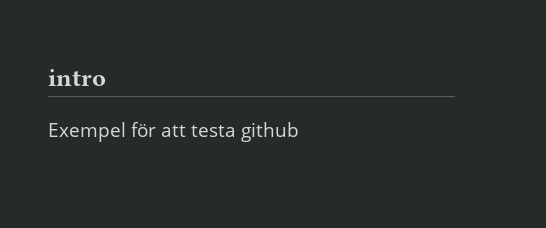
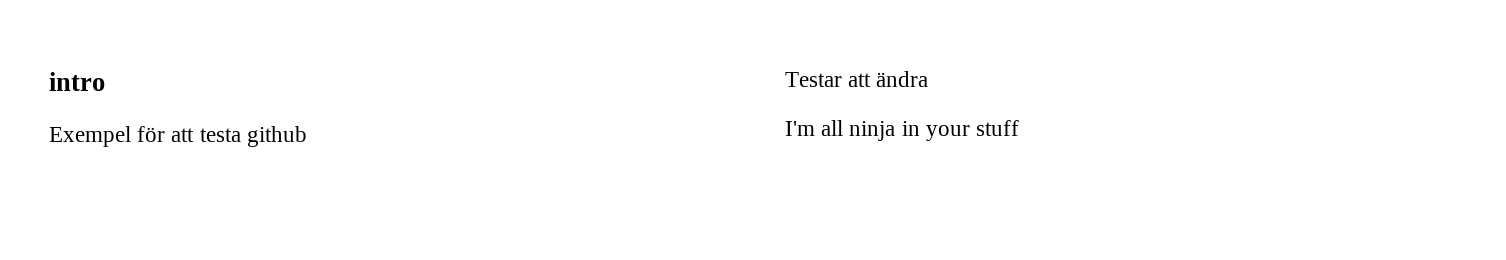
+ Testar att ändra
+ I'm all ninja in your stuff

